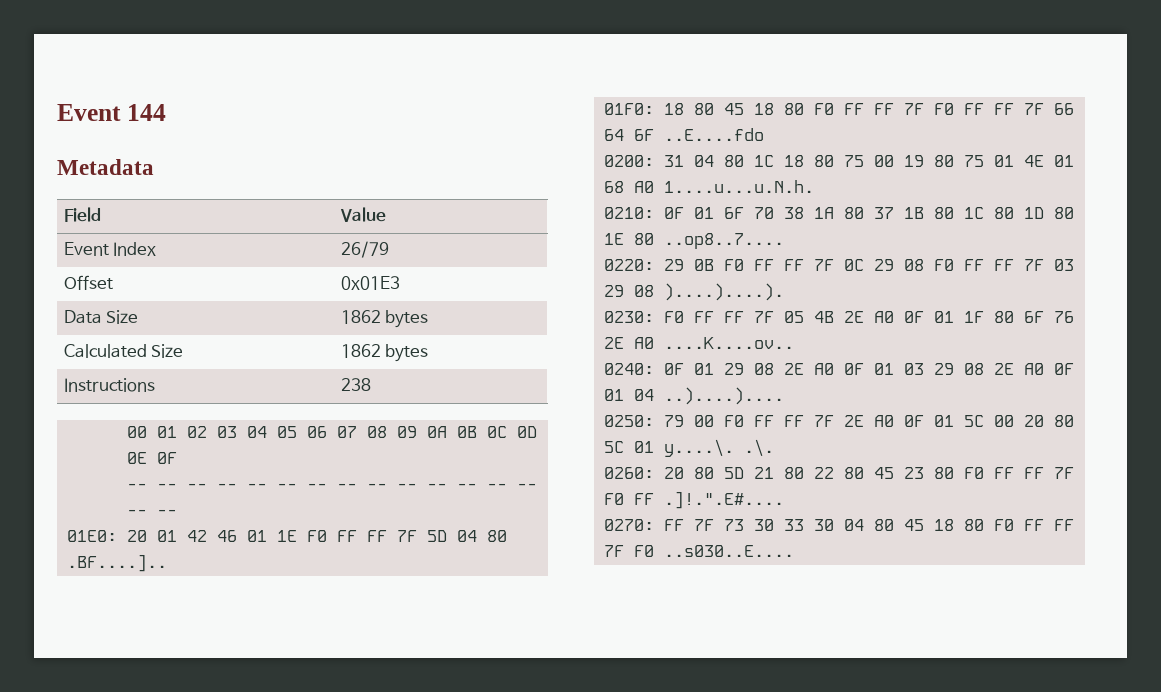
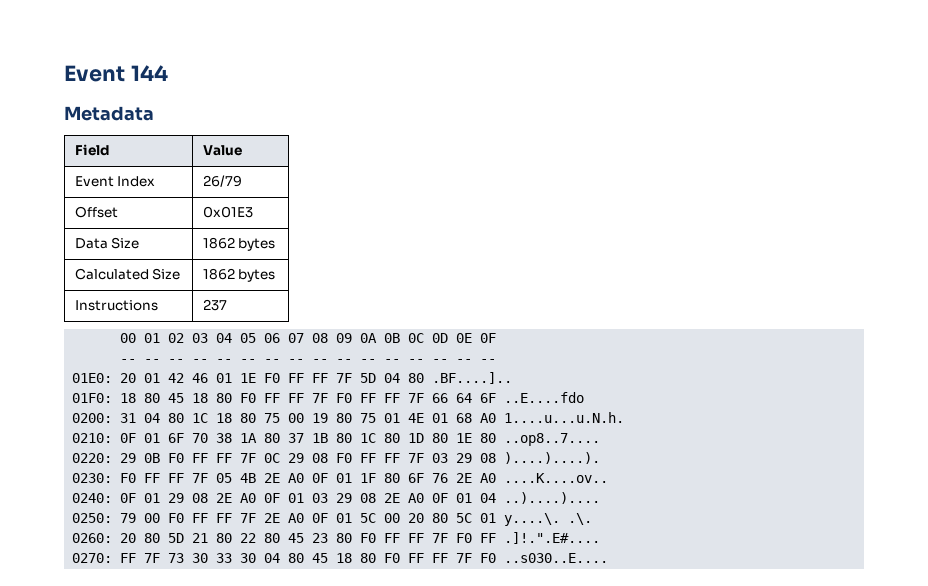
- Instructions | 238
+ Instructions | 237

